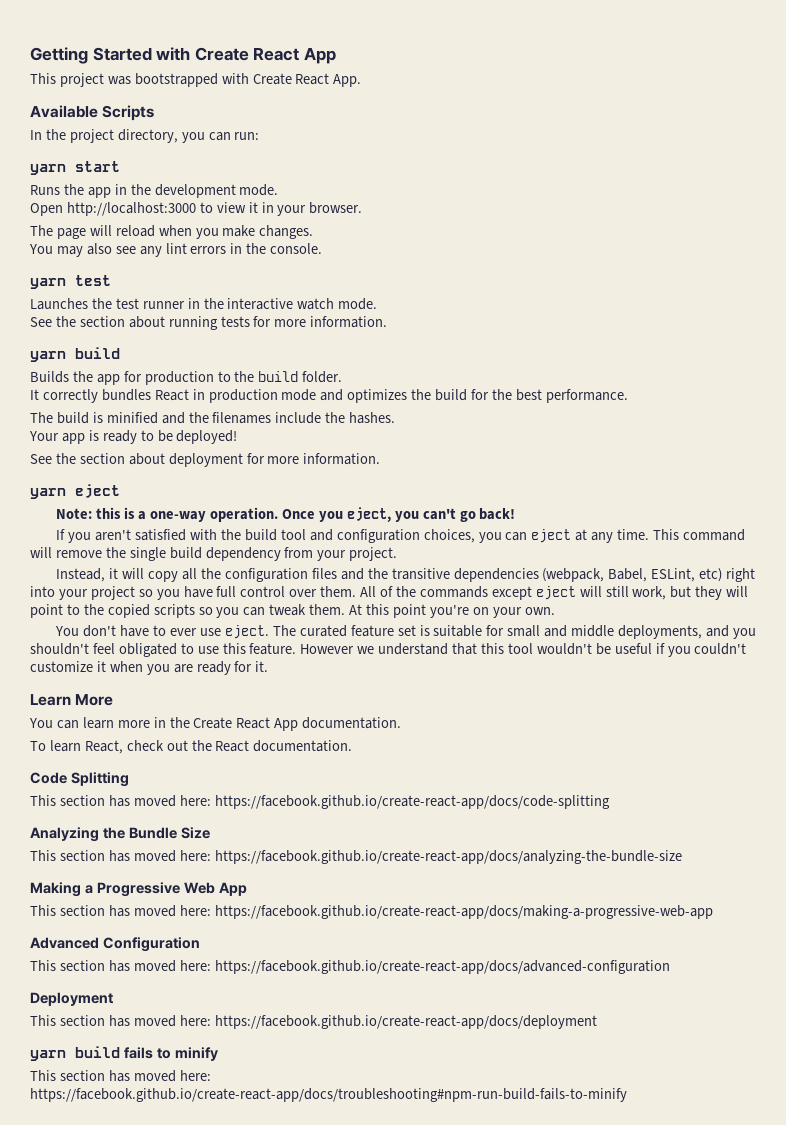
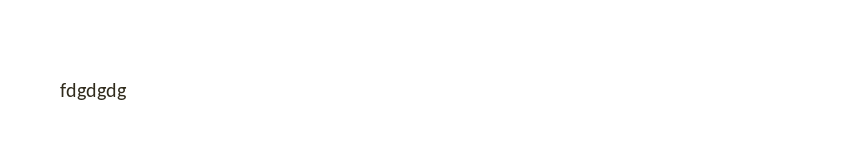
- Getting Started with Create React App
- This project was bootstrapped with Create React App.
- Available Scripts
- In the project directory, you can run:
- yarn start
- Runs the app in the development mode.
- Open http://localhost:3000 to view it in your browser.
- The page will reload when you make changes.
- You may also see any lint errors in the console.
- yarn test
- Launches the test runner in the interactive watch mode.
- See the section about running tests for more information.
- yarn build
- Builds the app for production to the build folder.
- It correctly bundles React in production mode and optimizes the build for the best performance.
- The build is minified and the filenames include the hashes.
- Your app is ready to be deployed!
- See the section about deployment for more information.
- yarn eject
- Note: this is a one-way operation. Once you eject, you can't go back!
- If you aren't satisfied with the build tool and configuration choices, you can eject at any time. This command will remove the single build dependency from your project.
- Instead, it will copy all the configuration files and the transitive dependencies (webpack, Babel, ESLint, etc) right into your project so you have full control over them. All of the commands except eject will still work, but they will point to the copied scripts so you can tweak them. At this point you're on your own.
- You don't have to ever use eject. The curated feature set is suitable for small and middle deployments, and you shouldn't feel obligated to use this feature. However we understand that this tool wouldn't be useful if you couldn't customize it when you are ready for it.
- Learn More
- You can learn more in the Create React App documentation.
- To learn React, check out the React documentation.
- Code Splitting
- This section has moved here: https://facebook.github.io/create-react-app/docs/code-splitting
- Analyzing the Bundle Size
- This section has moved here: https://facebook.github.io/create-react-app/docs/analyzing-the-bundle-size
- Making a Progressive Web App
- This section has moved here: https://facebook.github.io/create-react-app/docs/making-a-progressive-web-app
- Advanced Configuration
- This section has moved here: https://facebook.github.io/create-react-app/docs/advanced-configuration
- Deployment
- This section has moved here: https://facebook.github.io/create-react-app/docs/deployment
- yarn build fails to minify
- This section has moved here: https://facebook.github.io/create-react-app/docs/troubleshooting#npm-run-build-fails-to-minify
+ fdgdgdg

